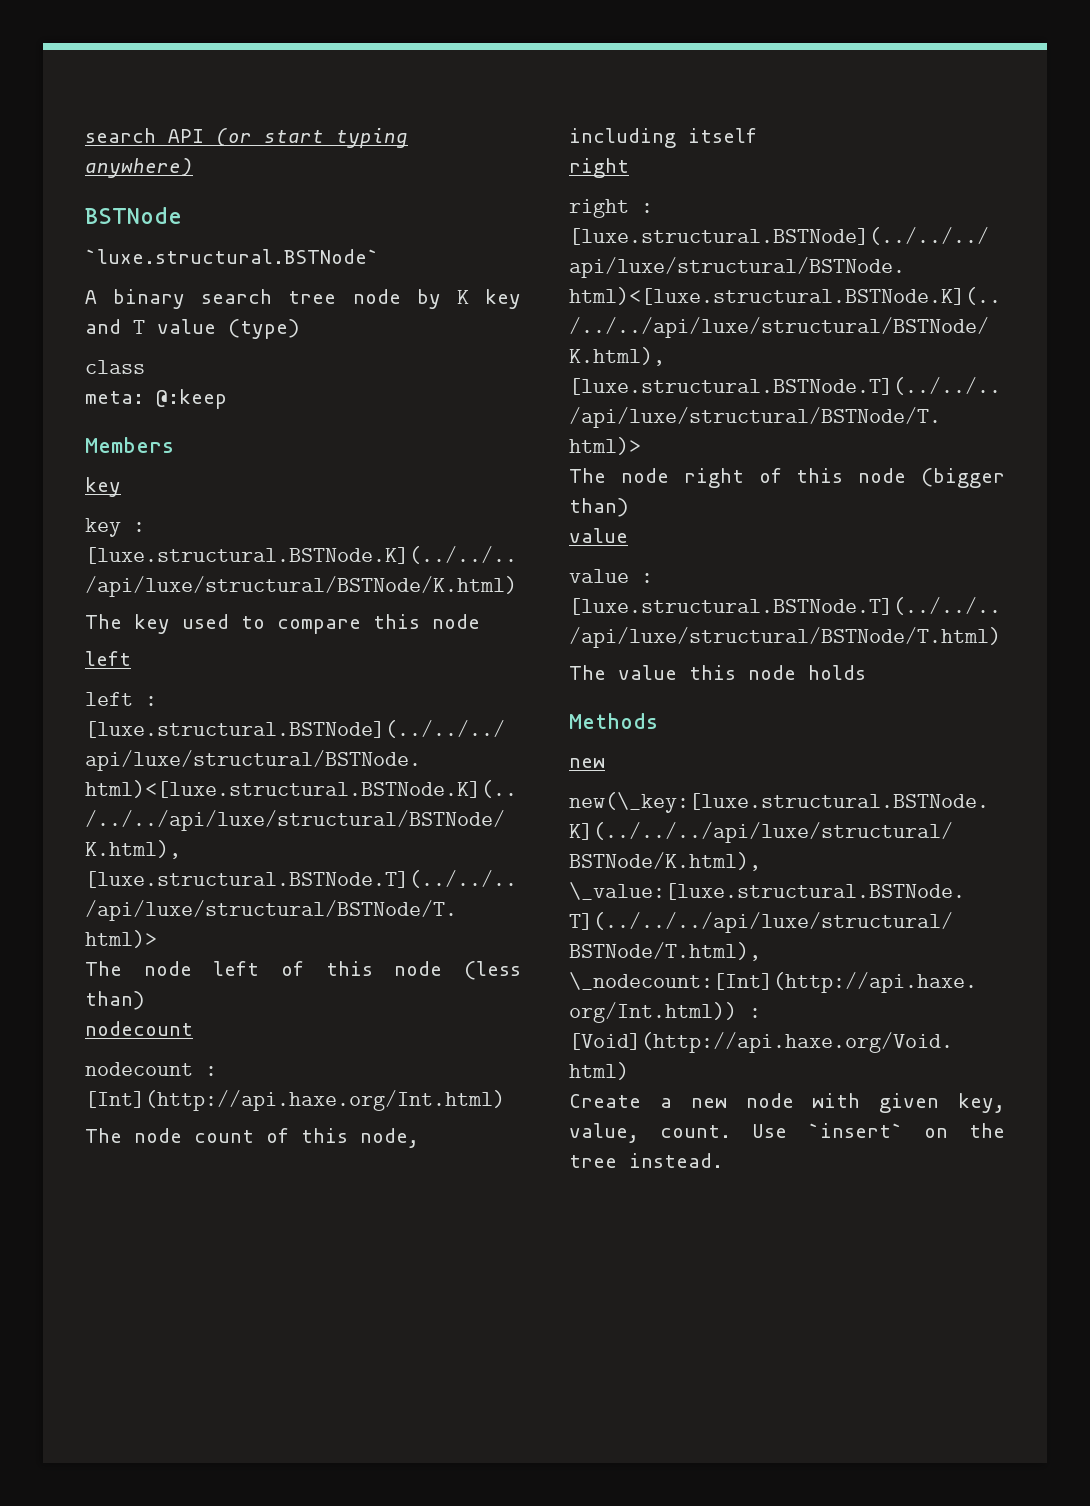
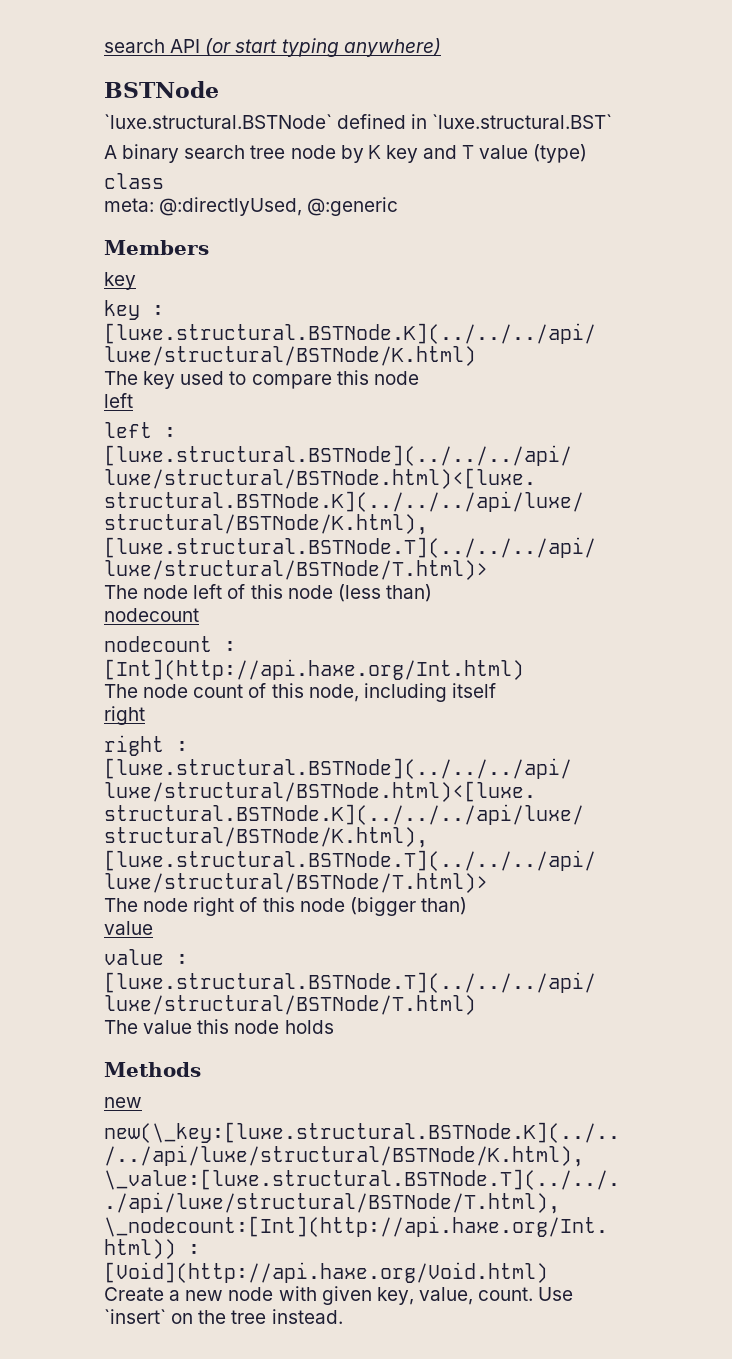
- `luxe.structural.BSTNode`
+ `luxe.structural.BSTNode` defined in `luxe.structural.BST`
- meta: @:keep
+ meta: @:directlyUsed, @:generic

